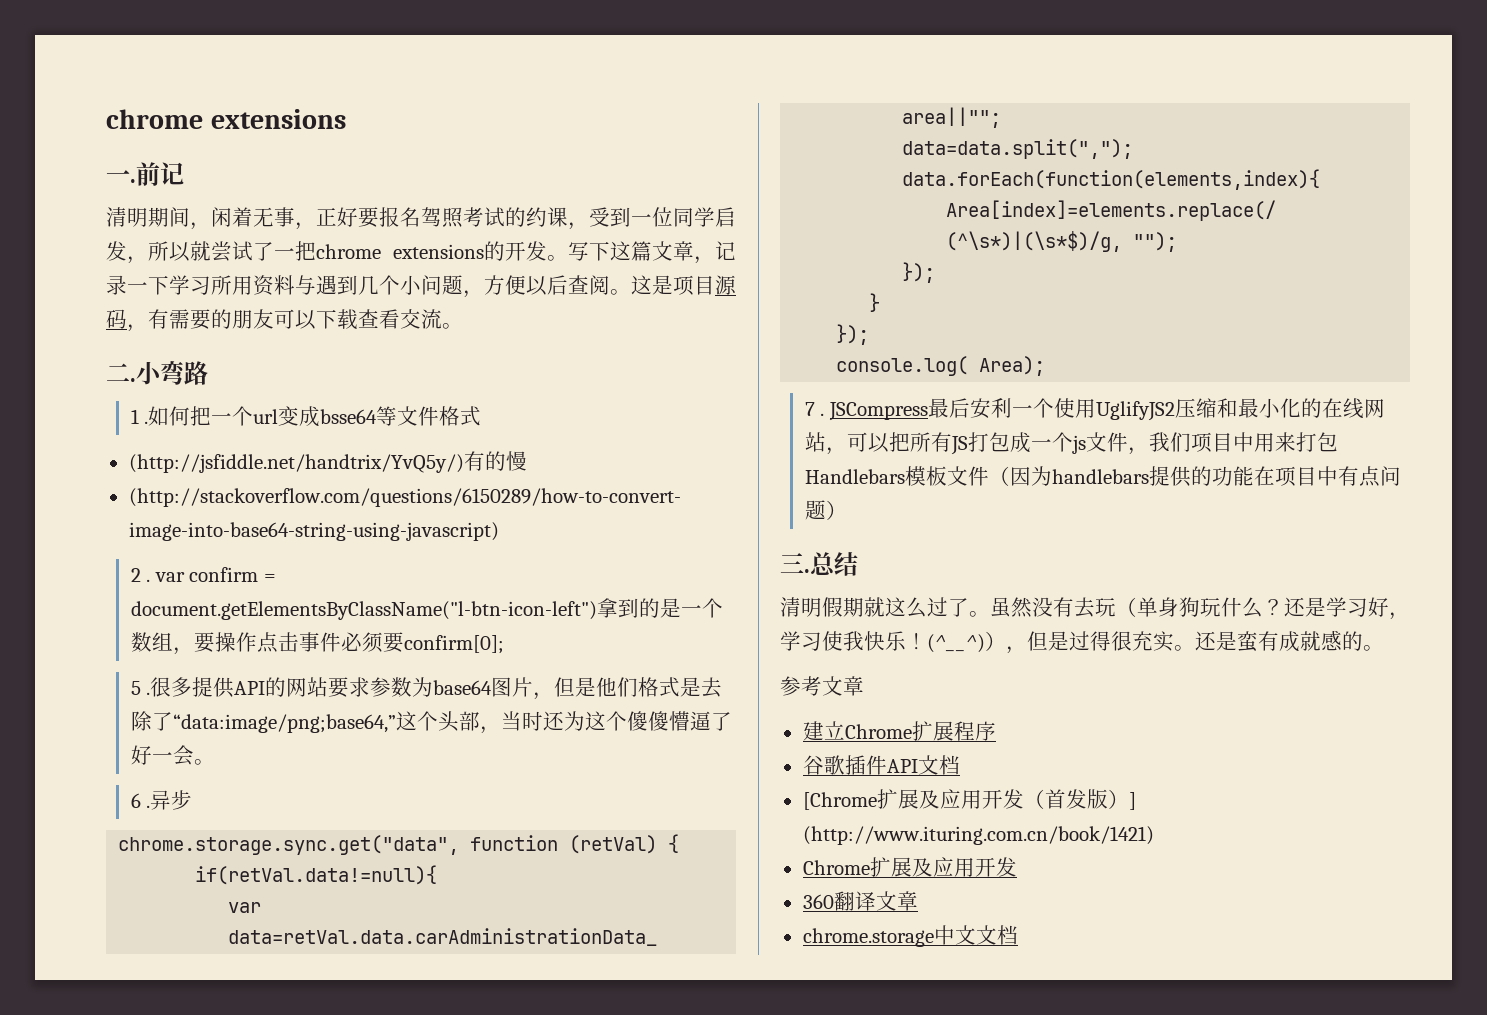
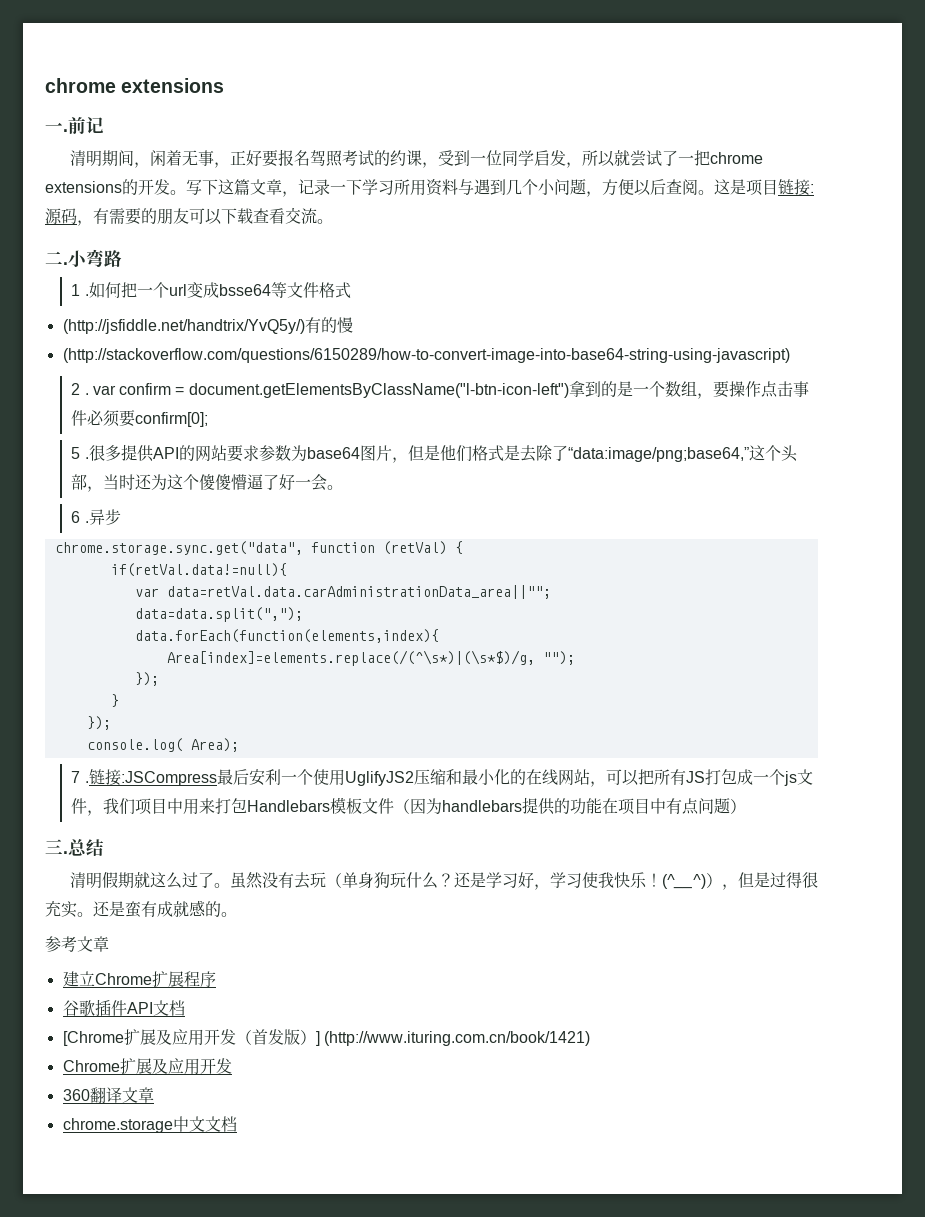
- 这是项目源码，有需要的朋友可以下载查看交流。
+ 这是项目链接:源码，有需要的朋友可以下载查看交流。
- JSCompress最后安利一个使用UglifyJS2压缩和最小化的在线网站，可以把所有JS打包成一个js文件，我们项目中用来打包Handlebars模板文件（因为handlebars提供的功能在项目中有点问题）
+ 链接:JSCompress最后安利一个使用UglifyJS2压缩和最小化的在线网站，可以把所有JS打包成一个js文件，我们项目中用来打包Handlebars模板文件（因为handlebars提供的功能在项目中有点问题）

